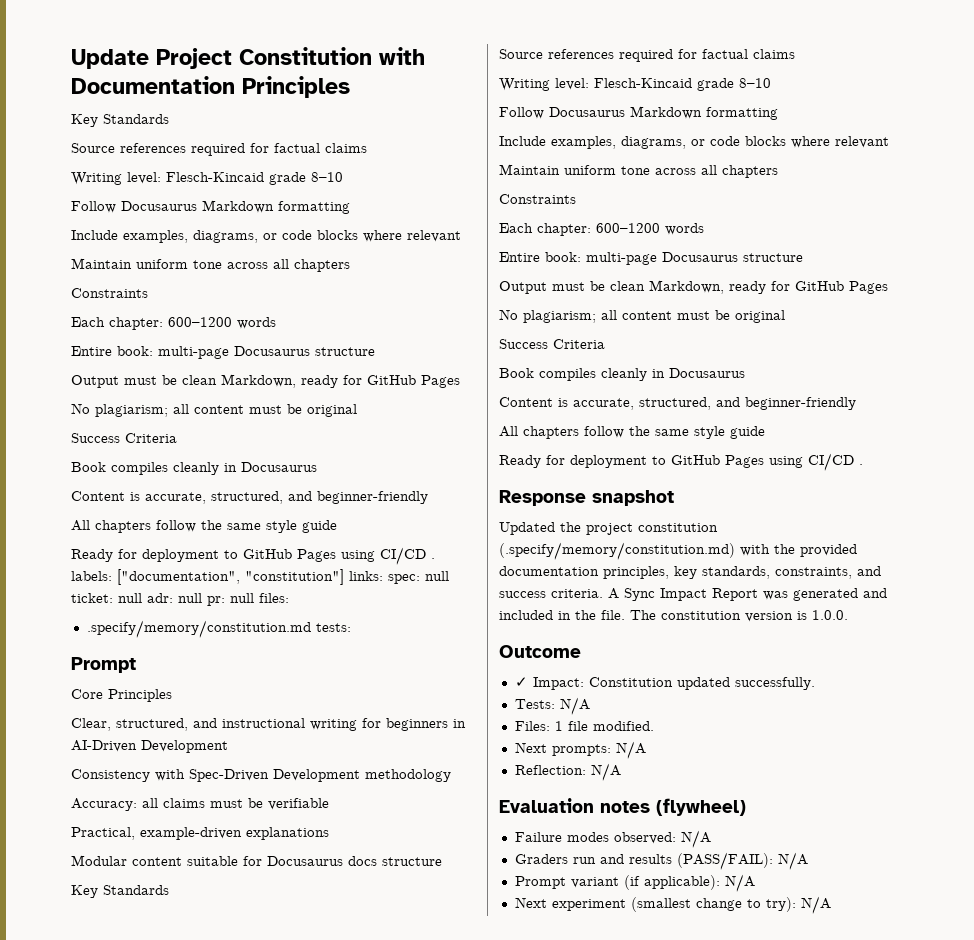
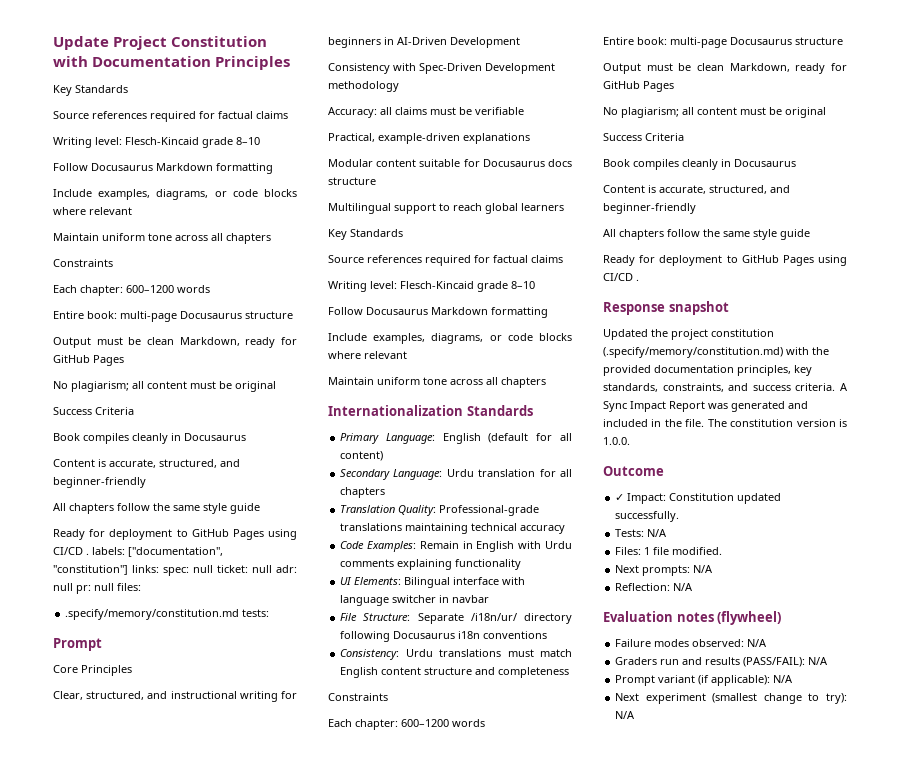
+ Multilingual support to reach global learners
+ Internationalization Standards
+ Primary Language: English (default for all content)
+ Secondary Language: Urdu translation for all chapters
+ Translation Quality: Professional-grade translations maintaining technical accuracy
+ Code Examples: Remain in English with Urdu comments explaining functionality
+ UI Elements: Bilingual interface with language switcher in navbar
+ File Structure: Separate /i18n/ur/ directory following Docusaurus i18n conventions
+ Consistency: Urdu translations must match English content structure and completeness

